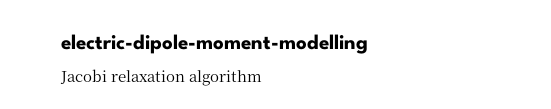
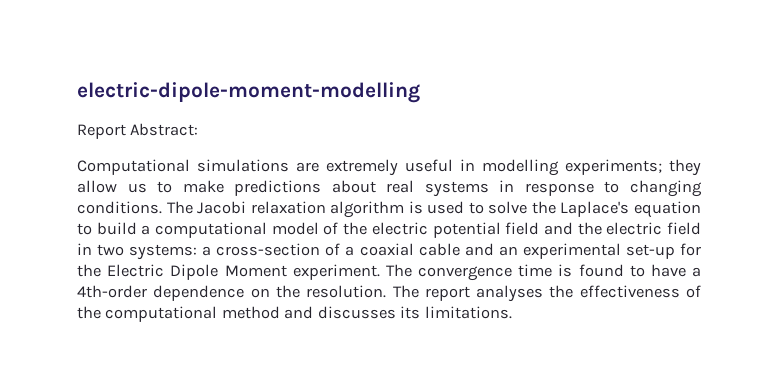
- Jacobi relaxation algorithm
+ Report Abstract:
+ Computational simulations are extremely useful in modelling experiments; they allow us to make predictions about real systems in response to changing conditions. The Jacobi relaxation algorithm is used to solve the Laplace's equation to build a computational model of the electric potential field and the electric field in two systems: a cross-section of a coaxial cable and an experimental set-up for the Electric Dipole Moment experiment. The convergence time is found to have a 4th-order dependence on the resolution. The report analyses the effectiveness of the computational method and discusses its limitations.

